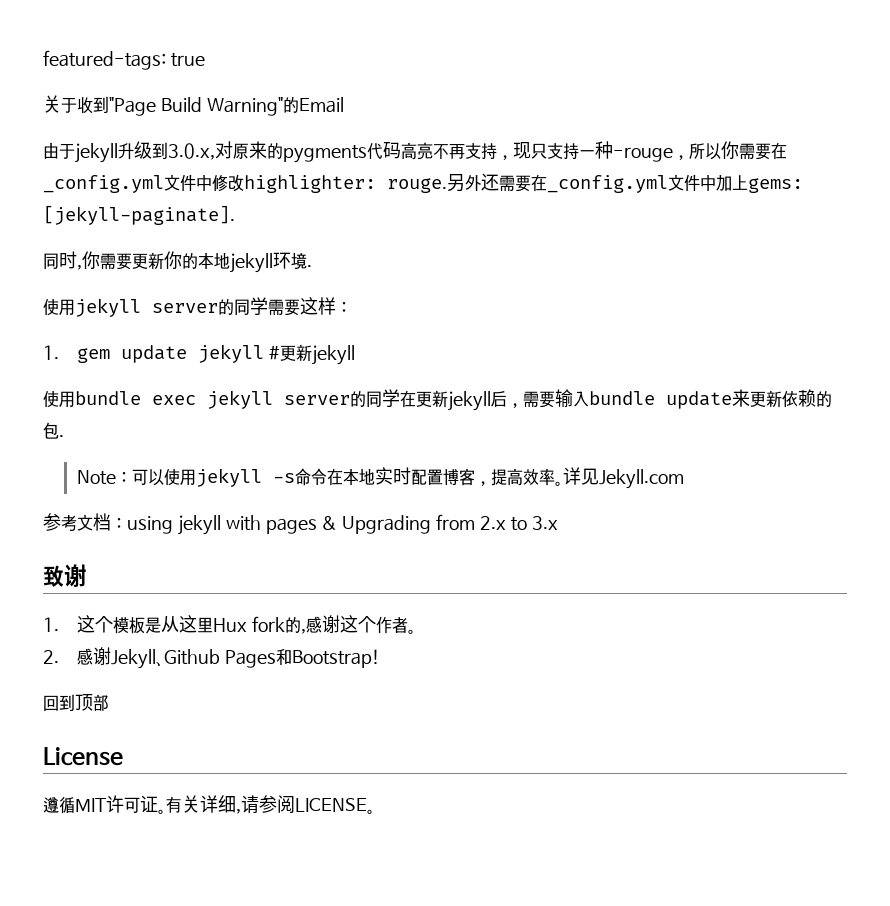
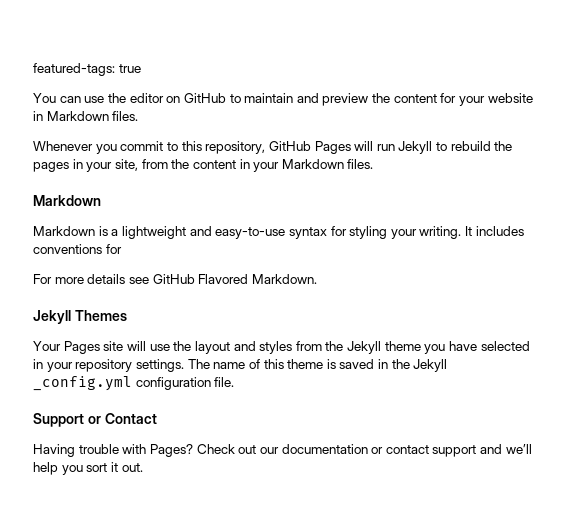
- 关于收到"Page Build Warning"的Email
- 由于jekyll升级到3.0.x,对原来的pygments代码高亮不再支持，现只支持一种-rouge，所以你需要在_config.yml文件中修改highlighter: rouge.另外还需要在_config.yml文件中加上gems: [jekyll-paginate].
- 同时,你需要更新你的本地jekyll环境.
- 使用jekyll server的同学需要这样：
- 1. gem update jekyll #更新jekyll
- 使用bundle exec jekyll server的同学在更新jekyll后，需要输入bundle update来更新依赖的包.
- Note：可以使用jekyll -s命令在本地实时配置博客，提高效率。详见Jekyll.com
- 参考文档：using jekyll with pages & Upgrading from 2.x to 3.x
- 致谢
- 1.这个模板是从这里Hux fork的,感谢这个作者。
- 2.感谢Jekyll、Github Pages和Bootstrap!
- 回到顶部
- License
- 遵循MIT许可证。有关详细,请参阅LICENSE。
+ You can use the editor on GitHub to maintain and preview the content for your website in Markdown files.
+ Whenever you commit to this repository, GitHub Pages will run Jekyll to rebuild the pages in your site, from the content in your Markdown files.
+ Markdown
+ Markdown is a lightweight and easy-to-use syntax for styling your writing. It includes conventions for
+ For more details see GitHub Flavored Markdown.
+ Jekyll Themes
+ Your Pages site will use the layout and styles from the Jekyll theme you have selected in your repository settings. The name of this theme is saved in the Jekyll _config.yml configuration file.
+ Support or Contact
+ Having trouble with Pages? Check out our documentation or contact support and we’ll help you sort it out.

